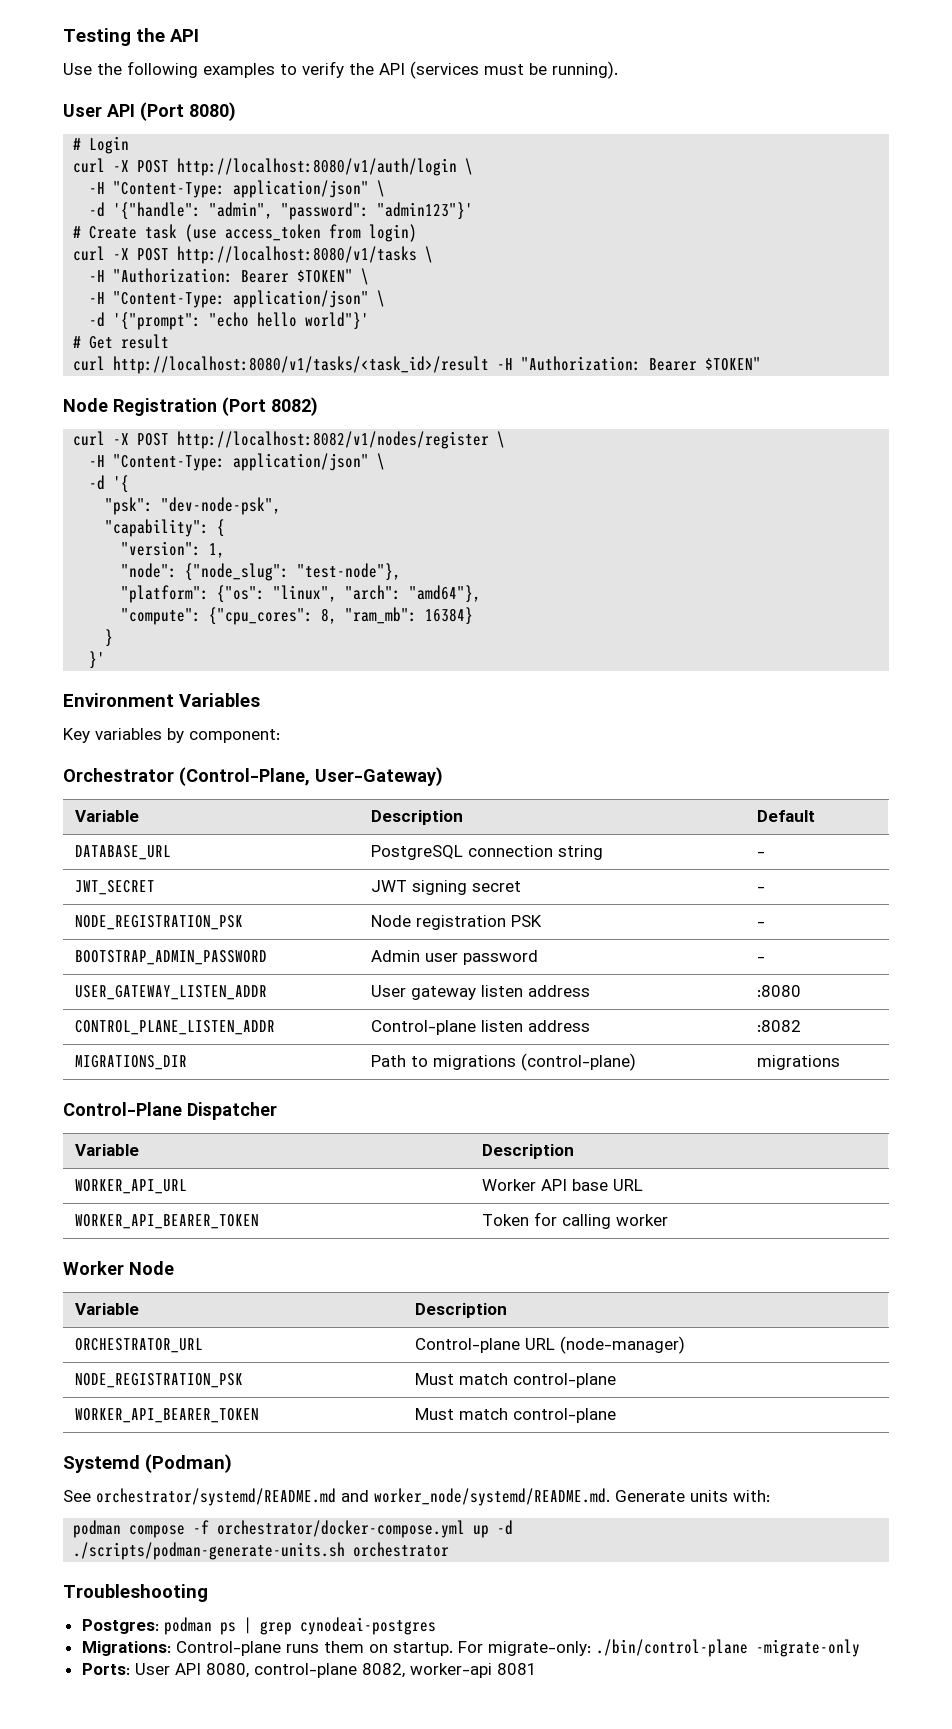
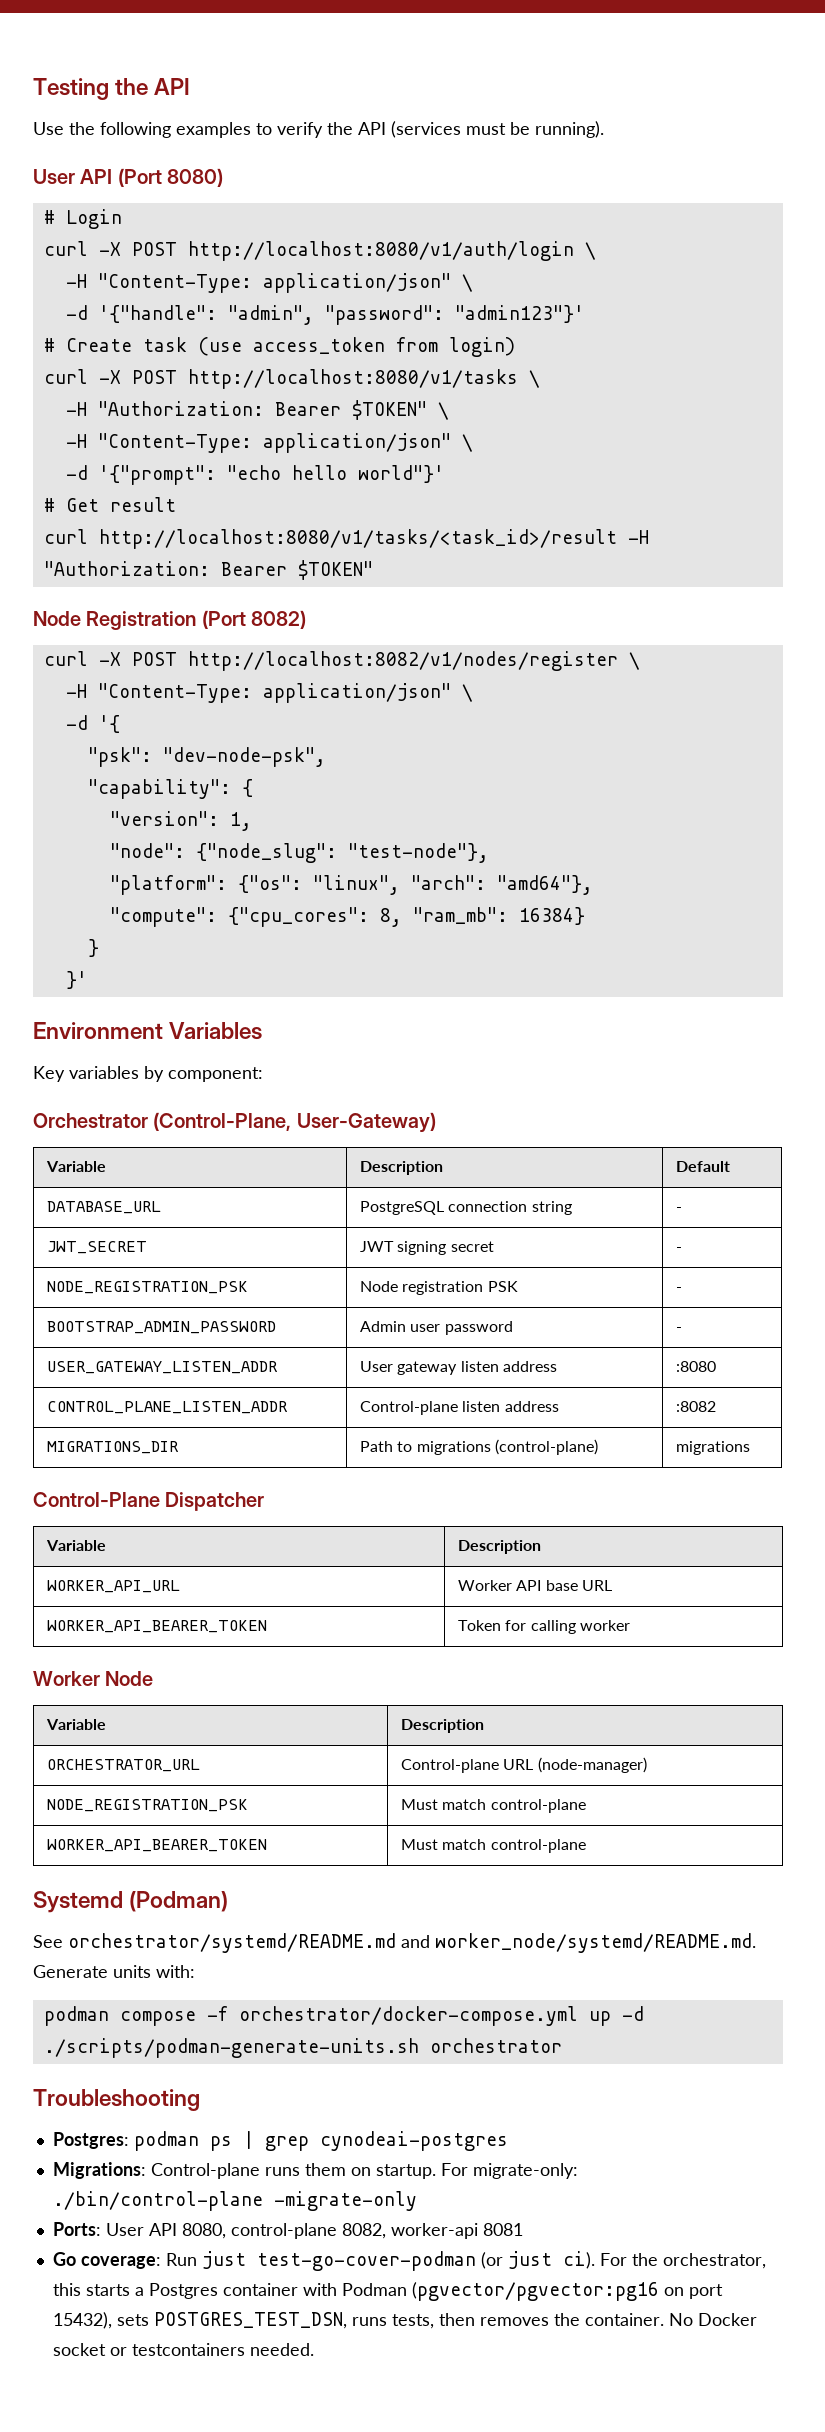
+ Go coverage: Run just test-go-cover-podman (or just ci). For the orchestrator, this starts a Postgres container with Podman (pgvector/pgvector:pg16 on port 15432), sets POSTGRES_TEST_DSN, runs tests, then removes the container. No Docker socket or testcontainers needed.

